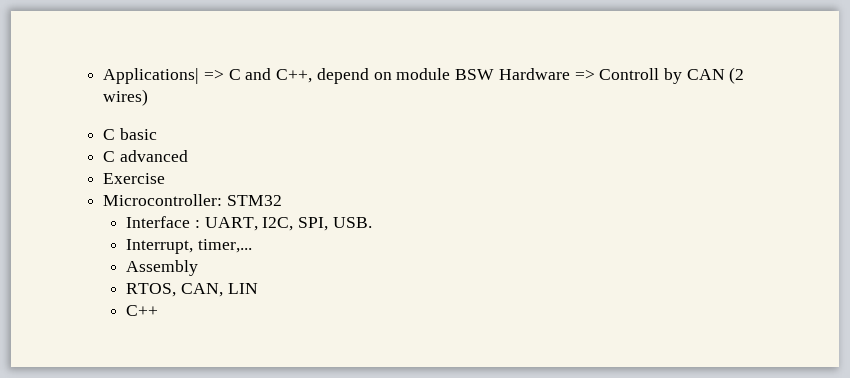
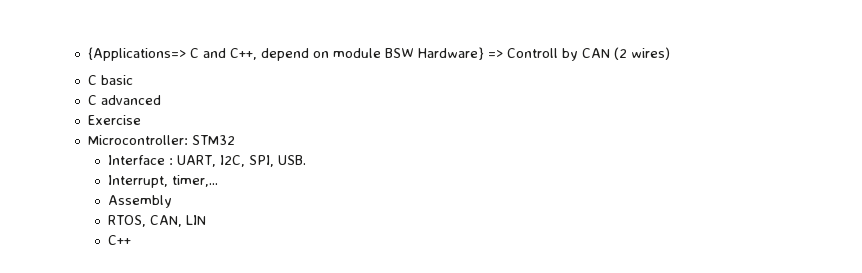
- Applications| => C and C++, depend on module BSW Hardware => Controll by CAN (2 wires)
+ {Applications=> C and C++, depend on module BSW Hardware} => Controll by CAN (2 wires)

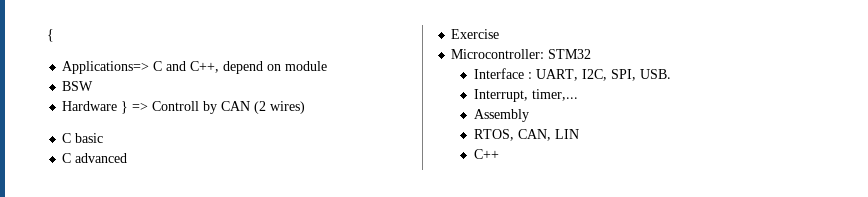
- {Applications=> C and C++, depend on module BSW Hardware} => Controll by CAN (2 wires)
+ {
+ Applications=> C and C++, depend on module
+ BSW
+ Hardware } => Controll by CAN (2 wires)

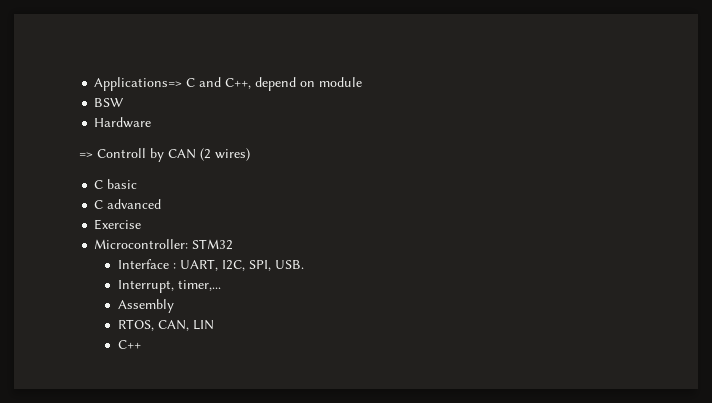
- {
- Hardware } => Controll by CAN (2 wires)
+ Hardware
+ => Controll by CAN (2 wires)

